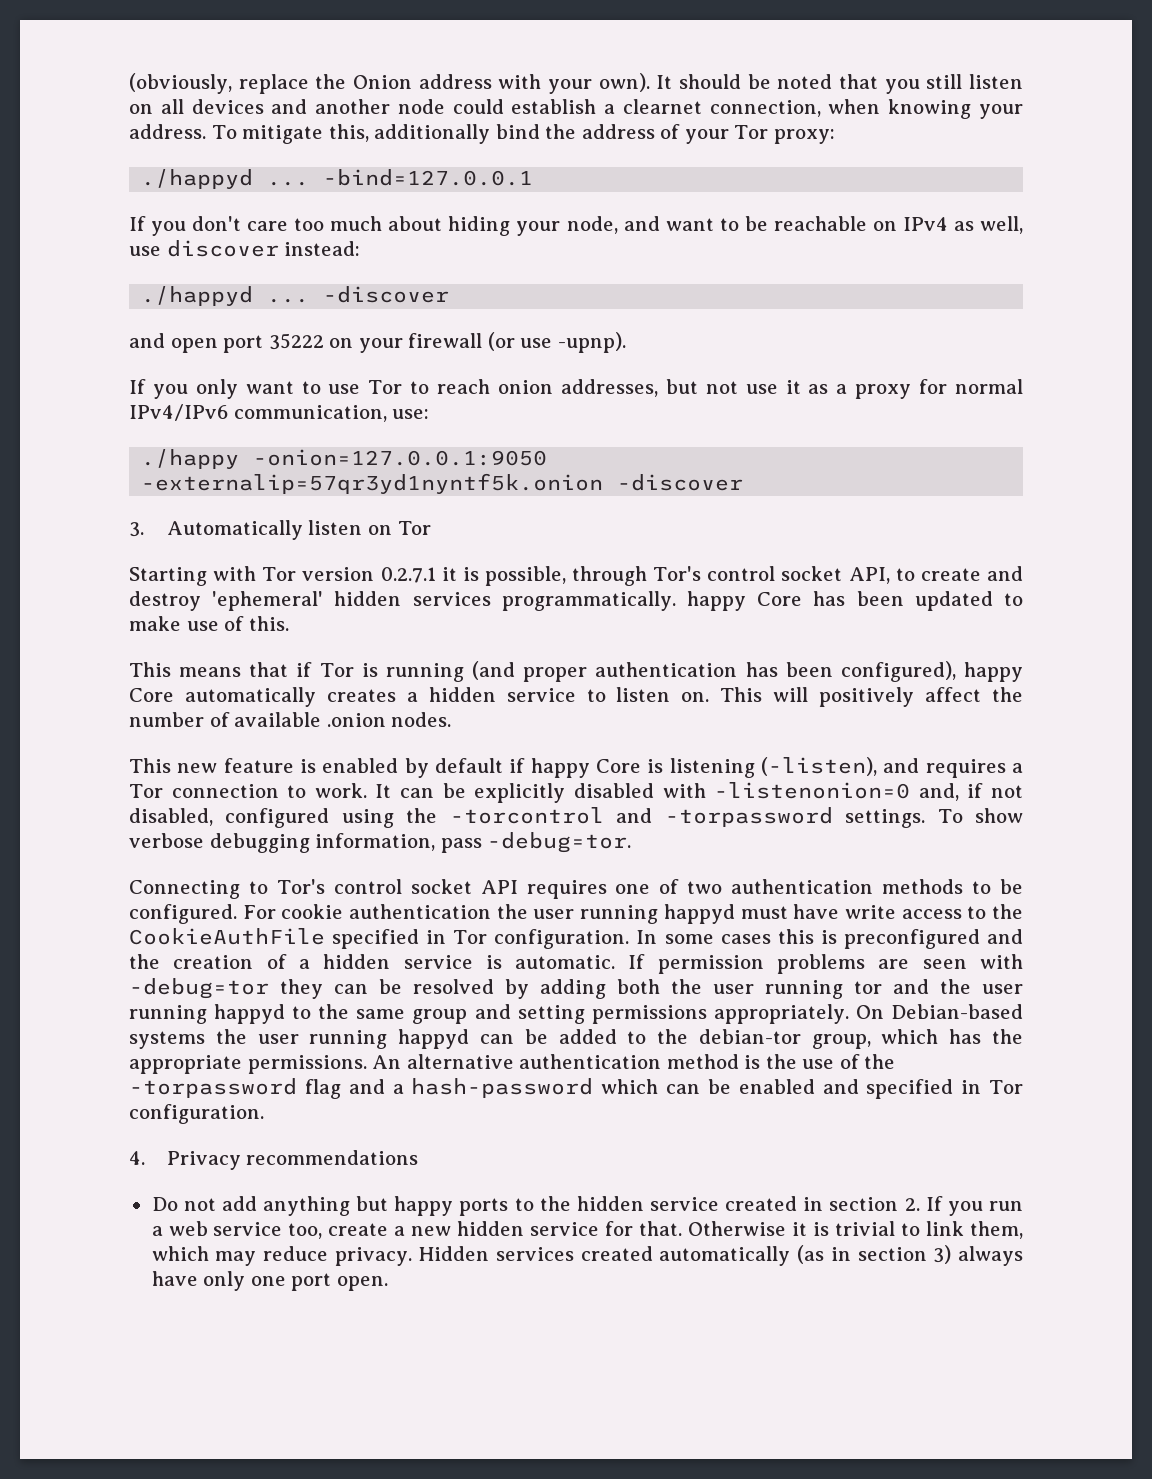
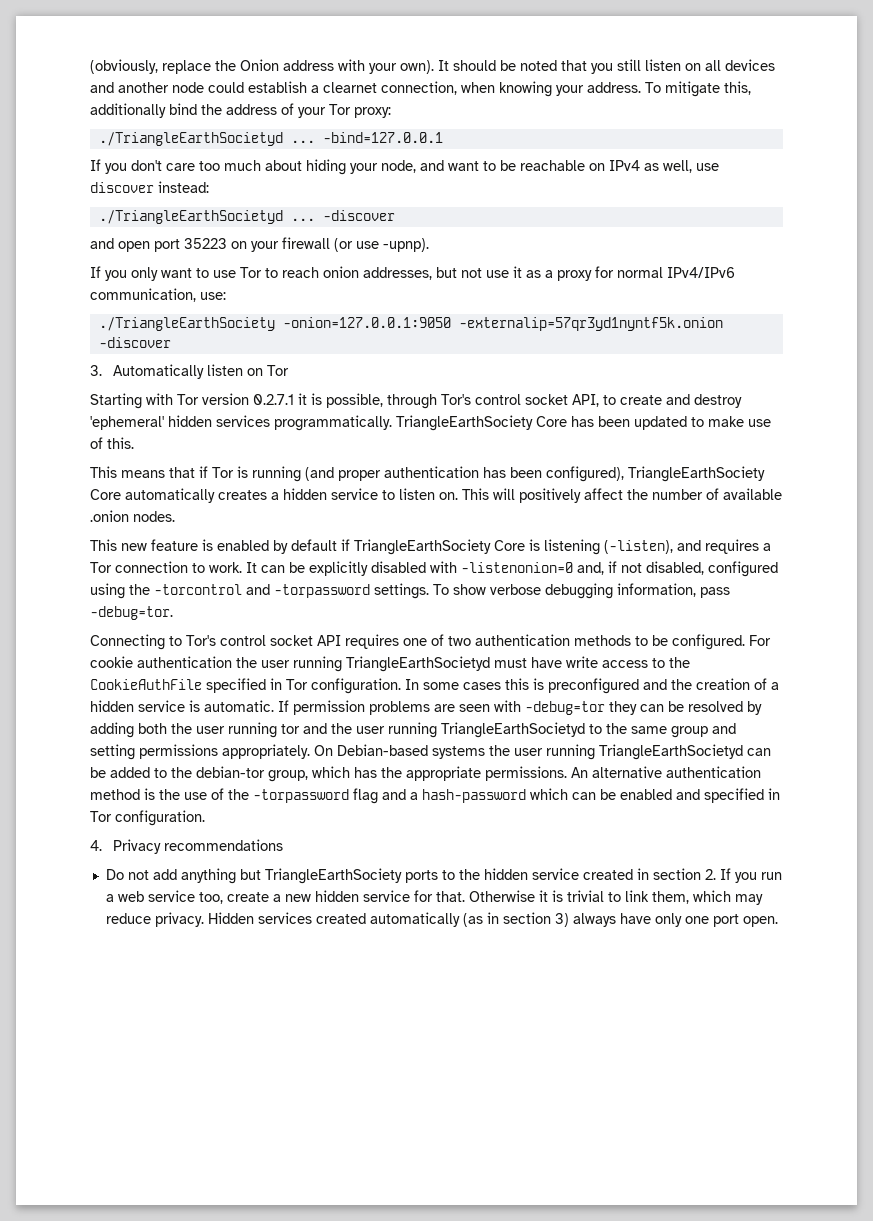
  To mitigate this, additionally bind the address of your Tor proxy:
- ./happyd ...
+ ./TriangleEarthSocietyd ...
  If you don't care too much about hiding your node, and want to be reachable on IPv4 as well, use discover instead:
- ./happyd ...
+ ./TriangleEarthSocietyd ...
- and open port 35222 on your firewall (or use -upnp).
+ and open port 35223 on your firewall (or use -upnp).
- ./happy -onion=127.0.0.1:9050 -externalip=57qr3yd1nyntf5k.onion -discover
+ ./TriangleEarthSociety -onion=127.0.0.1:9050 -externalip=57qr3yd1nyntf5k.onion -discover
- Starting with Tor version 0.2.7.1 it is possible, through Tor's control socket API, to create and destroy 'ephemeral' hidden services programmatically. happy Core has been updated to make use of this.
+ Starting with Tor version 0.2.7.1 it is possible, through Tor's control socket API, to create and destroy 'ephemeral' hidden services programmatically. TriangleEarthSociety Core has been updated to make use of this.
- This means that if Tor is running (and proper authentication has been configured), happy Core automatically creates a hidden service to listen on.
+ This means that if Tor is running (and proper authentication has been configured), TriangleEarthSociety Core automatically creates a hidden service to listen on.
- This new feature is enabled by default if happy Core is listening (-listen), and requires a Tor connection to work.
+ This new feature is enabled by default if TriangleEarthSociety Core is listening (-listen), and requires a Tor connection to work.
- For cookie authentication the user running happyd must have write access to the CookieAuthFile specified in Tor configuration.
+ For cookie authentication the user running TriangleEarthSocietyd must have write access to the CookieAuthFile specified in Tor configuration.
- If permission problems are seen with -debug=tor they can be resolved by adding both the user running tor and the user running happyd to the same group and setting permissions appropriately.
+ If permission problems are seen with -debug=tor they can be resolved by adding both the user running tor and the user running TriangleEarthSocietyd to the same group and setting permissions appropriately.
- On Debian-based systems the user running happyd can be added to the debian-tor group, which has the appropriate permissions.
+ On Debian-based systems the user running TriangleEarthSocietyd can be added to the debian-tor group, which has the appropriate permissions.
- Do not add anything but happy ports to the hidden service created in section 2. If you run a web service too, create a new hidden service for that.
+ Do not add anything but TriangleEarthSociety ports to the hidden service created in section 2. If you run a web service too, create a new hidden service for that.

